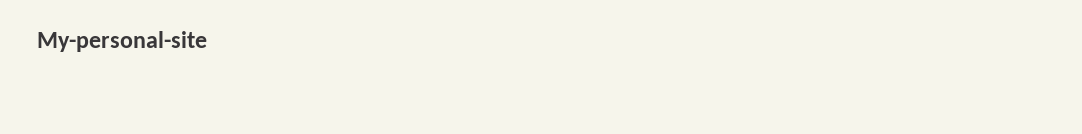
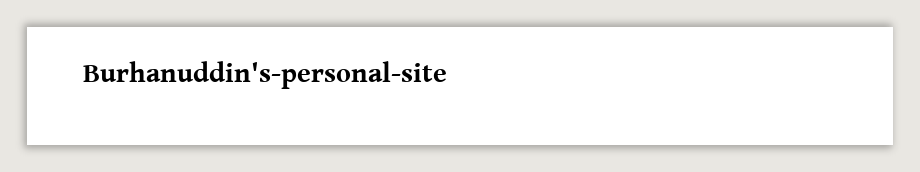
- My-personal-site
+ Burhanuddin's-personal-site

